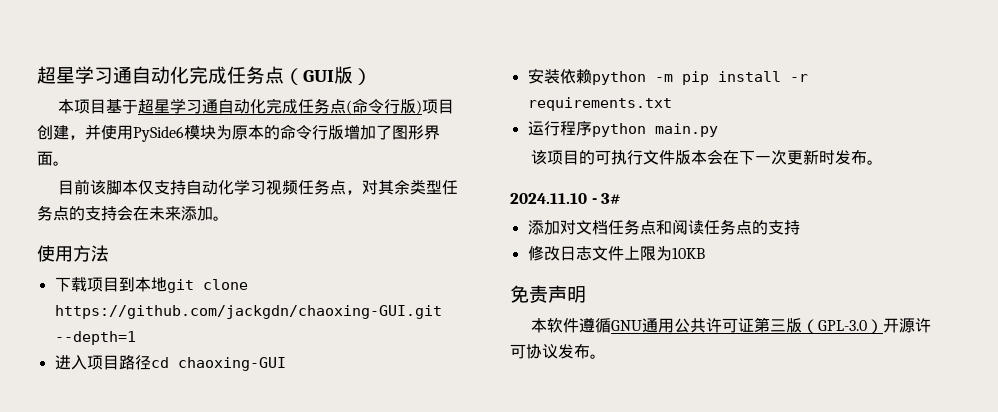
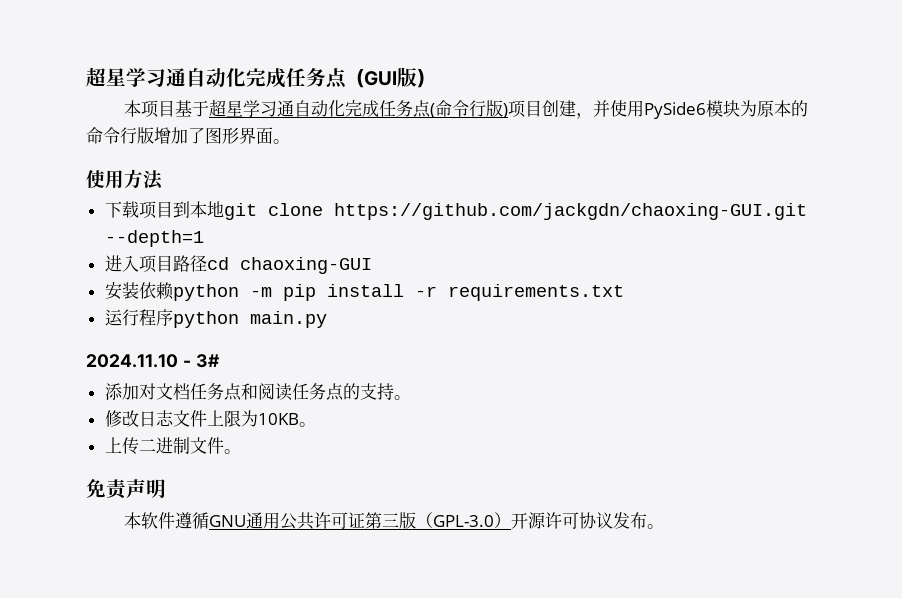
- 目前该脚本仅支持自动化学习视频任务点，对其余类型任务点的支持会在未来添加。
- 该项目的可执行文件版本会在下一次更新时发布。
- 添加对文档任务点和阅读任务点的支持
+ 添加对文档任务点和阅读任务点的支持。
- 修改日志文件上限为10KB
+ 修改日志文件上限为10KB。
+ 上传二进制文件。

